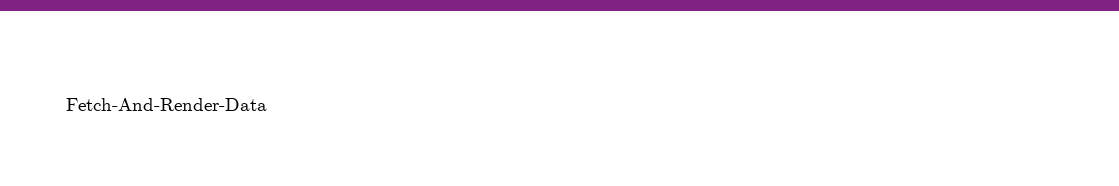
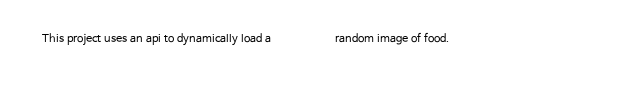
- Fetch-And-Render-Data
+ This project uses an api to dynamically load a random image of food.

